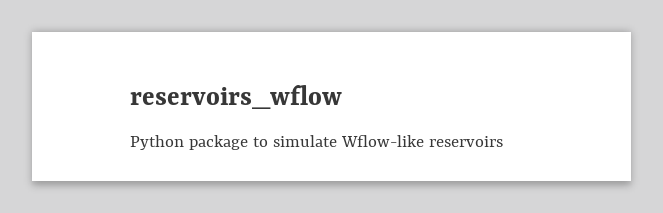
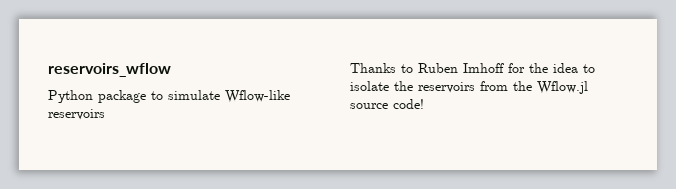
+ Thanks to Ruben Imhoff for the idea to isolate the reservoirs from the Wflow.jl source code!

